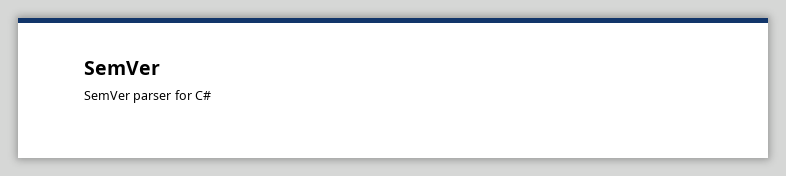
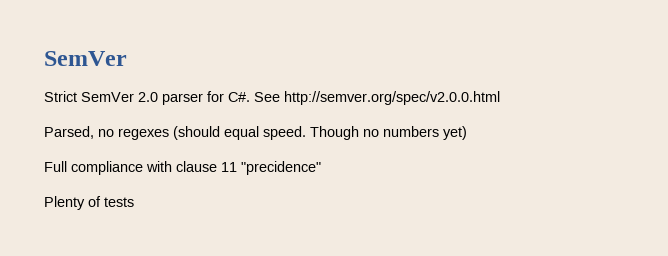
- SemVer parser for C#
+ Strict SemVer 2.0 parser for C#. See http://semver.org/spec/v2.0.0.html
+ Parsed, no regexes (should equal speed. Though no numbers yet)
+ Full compliance with clause 11 "precidence"
+ Plenty of tests

